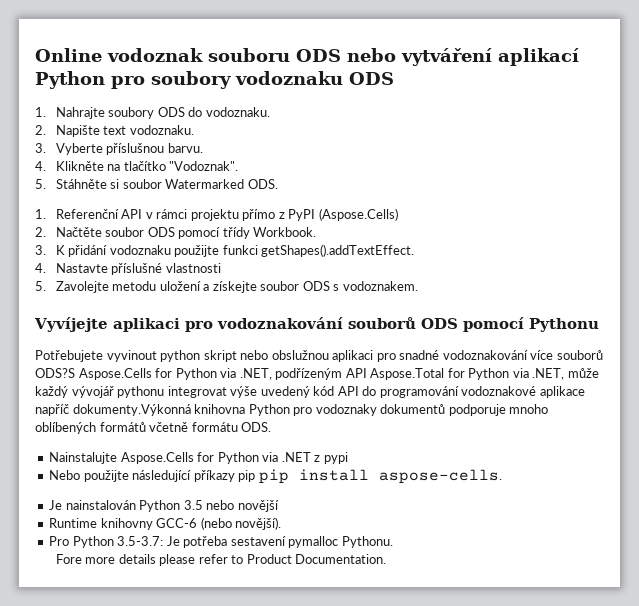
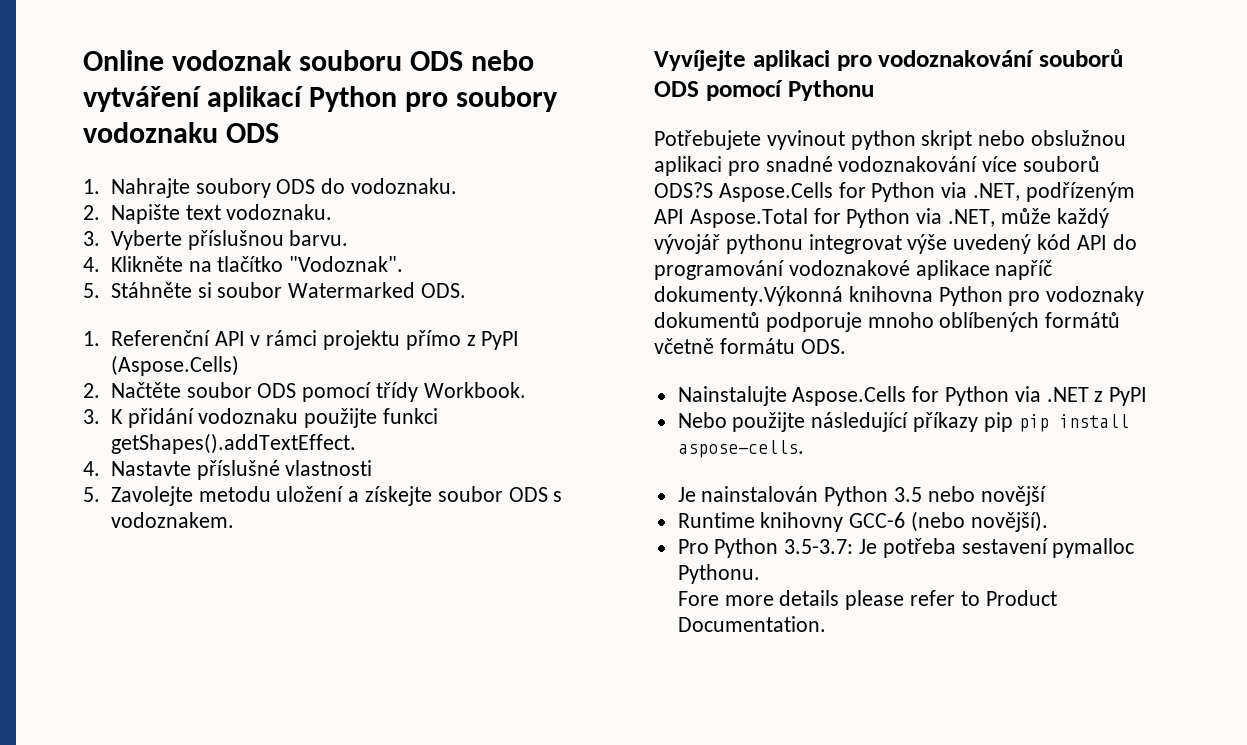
- Nainstalujte Aspose.Cells for Python via .NET z pypi
+ Nainstalujte Aspose.Cells for Python via .NET z PyPI

